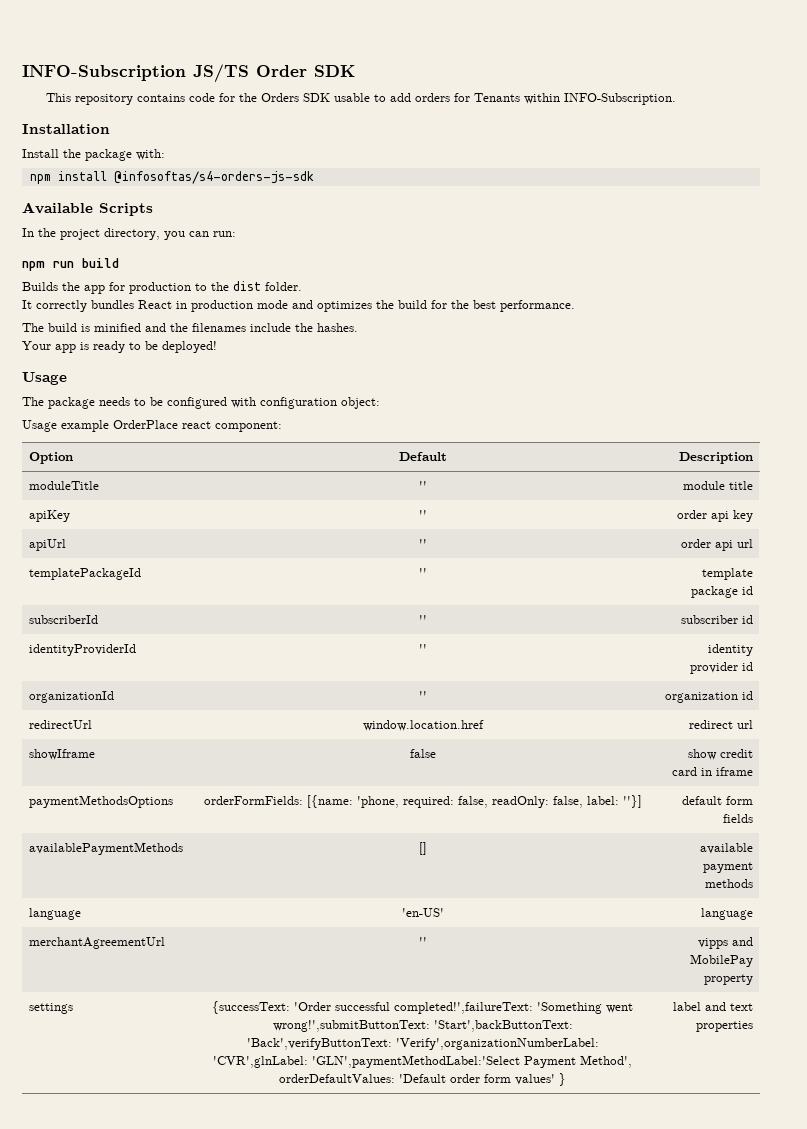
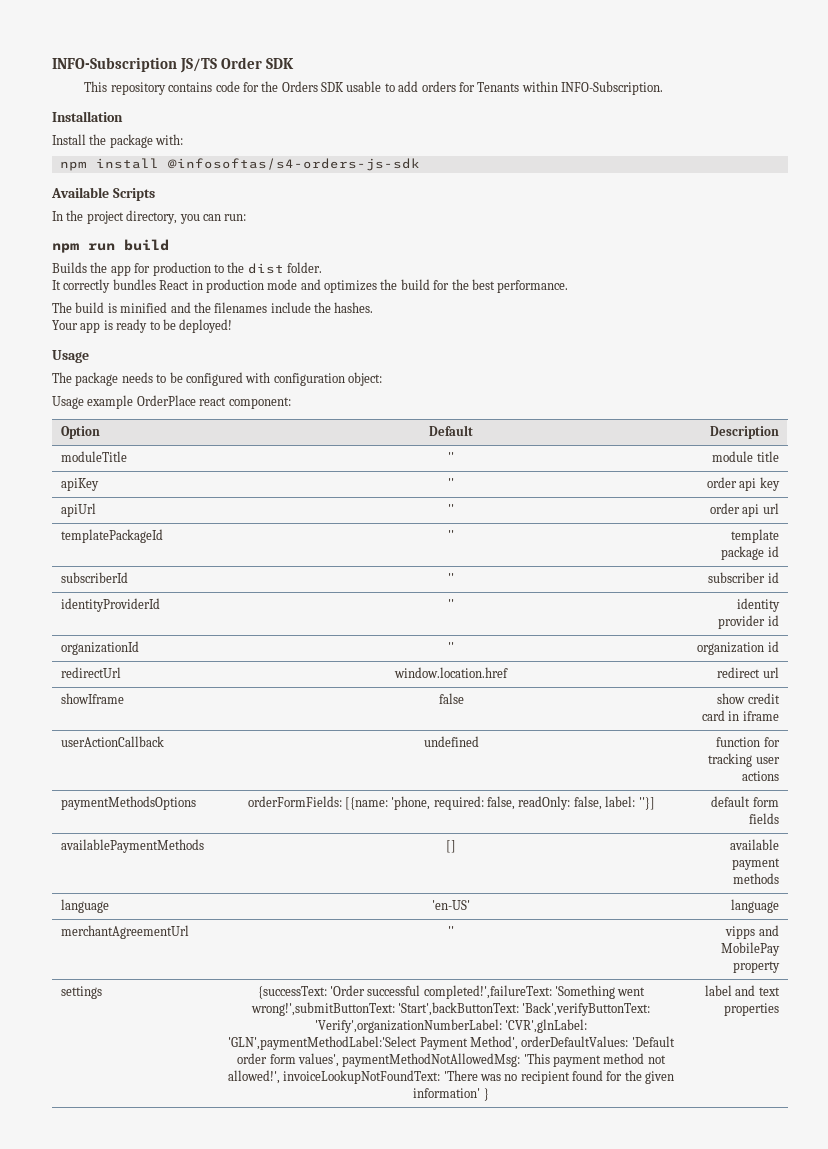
+ userActionCallback | undefined | function for tracking user actions
- {successText: 'Order successful completed!',failureText: 'Something went wrong!',submitButtonText: 'Start',backButtonText: 'Back',verifyButtonText: 'Verify',organizationNumberLabel: 'CVR',glnLabel: 'GLN',paymentMethodLabel:'Select Payment Method', orderDefaultValues: 'Default order form values' }
+ {successText: 'Order successful completed!',failureText: 'Something went wrong!',submitButtonText: 'Start',backButtonText: 'Back',verifyButtonText: 'Verify',organizationNumberLabel: 'CVR',glnLabel: 'GLN',paymentMethodLabel:'Select Payment Method', orderDefaultValues: 'Default order form values', paymentMethodNotAllowedMsg: 'This payment method not allowed!', invoiceLookupNotFoundText: 'There was no recipient found for the given information' }

